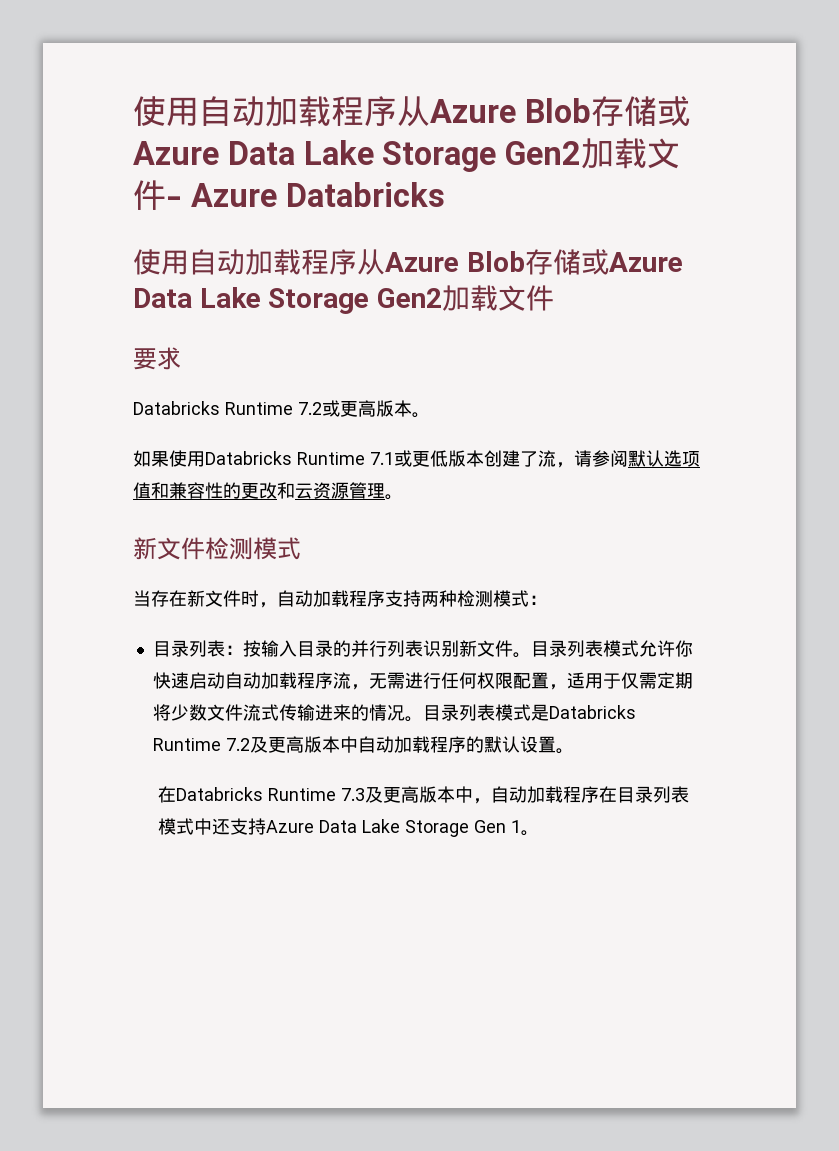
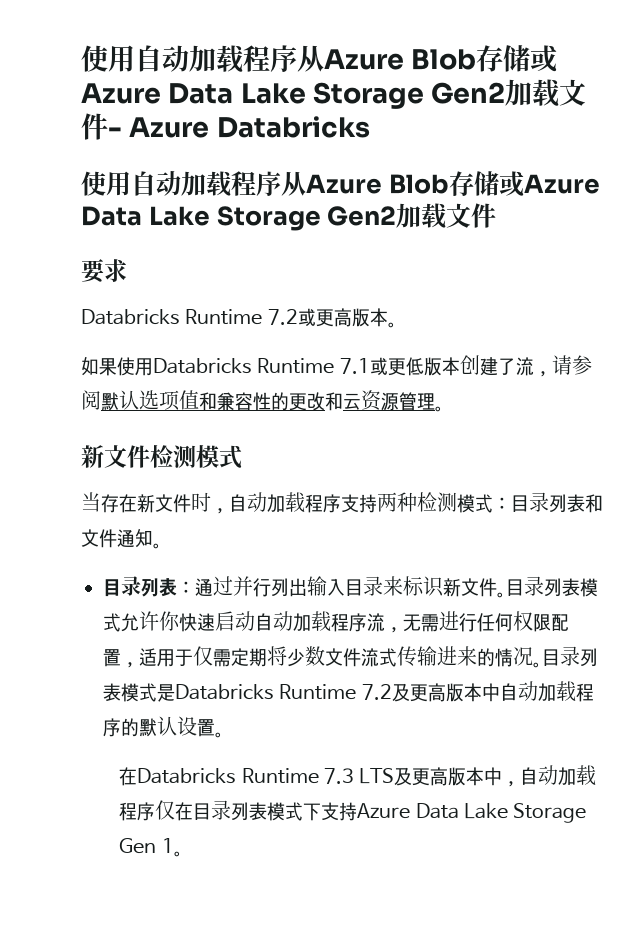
- 当存在新文件时，自动加载程序支持两种检测模式：
- 目录列表：按输入目录的并行列表识别新文件。
+ 当存在新文件时，自动加载程序支持两种检测模式：目录列表和文件通知。
+ 目录列表：通过并行列出输入目录来标识新文件。
- 在Databricks Runtime 7.3及更高版本中，自动加载程序在目录列表模式中还支持Azure Data Lake Storage Gen 1。
+ 在Databricks Runtime 7.3 LTS及更高版本中，自动加载程序仅在目录列表模式下支持Azure Data Lake Storage Gen 1。

